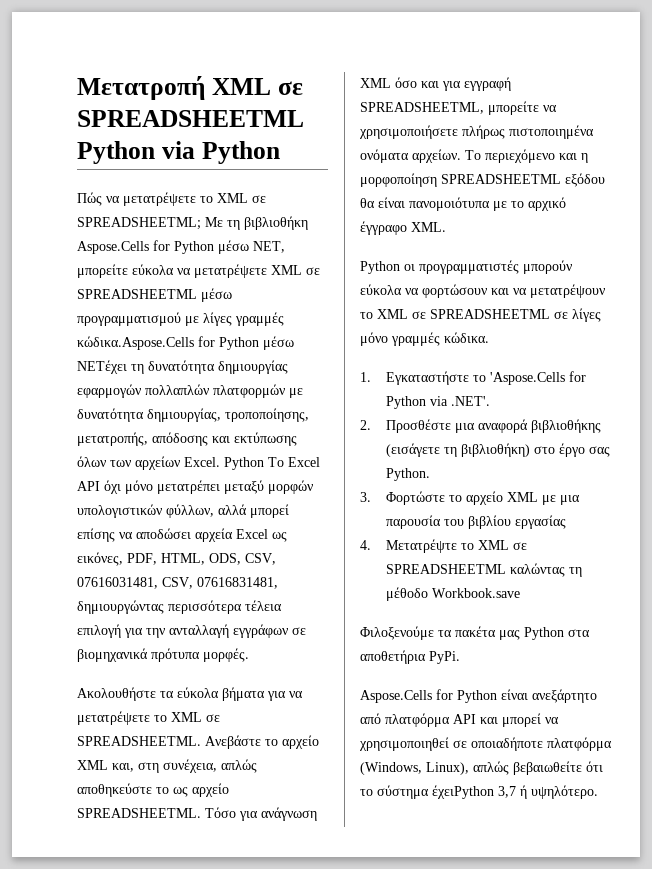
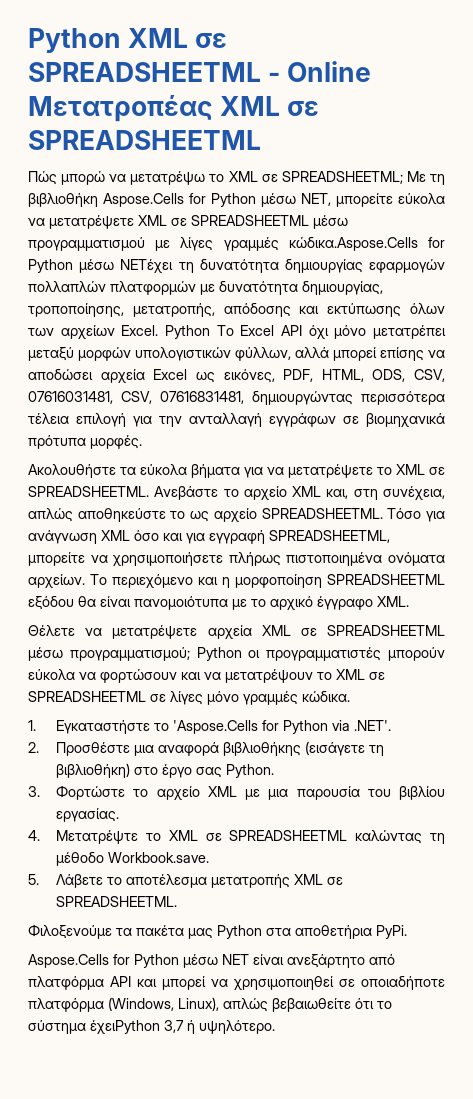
- Μετατροπή XML σε SPREADSHEETML Python via Python
- Πώς να μετατρέψετε το XML σε SPREADSHEETML; Με τη βιβλιοθήκη Aspose.Cells for Python μέσω NET, μπορείτε εύκολα να μετατρέψετε XML σε SPREADSHEETML μέσω προγραμματισμού με λίγες γραμμές κώδικα.Aspose.Cells for Python μέσω NETέχει τη δυνατότητα δημιουργίας εφαρμογών πολλαπλών πλατφορμών με δυνατότητα δημιουργίας, τροποποίησης, μετατροπής, απόδοσης και εκτύπωσης όλων των αρχείων Excel.
+ Python XML σε SPREADSHEETML - Online Μετατροπέας XML σε SPREADSHEETML
+ Πώς μπορώ να μετατρέψω το XML σε SPREADSHEETML; Με τη βιβλιοθήκη Aspose.Cells for Python μέσω NET, μπορείτε εύκολα να μετατρέψετε XML σε SPREADSHEETML μέσω προγραμματισμού με λίγες γραμμές κώδικα.Aspose.Cells for Python μέσω NETέχει τη δυνατότητα δημιουργίας εφαρμογών πολλαπλών πλατφορμών με δυνατότητα δημιουργίας, τροποποίησης, μετατροπής, απόδοσης και εκτύπωσης όλων των αρχείων Excel.
- Python οι προγραμματιστές μπορούν εύκολα να φορτώσουν και να μετατρέψουν το XML σε SPREADSHEETML σε λίγες μόνο γραμμές κώδικα.
+ Θέλετε να μετατρέψετε αρχεία XML σε SPREADSHEETML μέσω προγραμματισμού; Python οι προγραμματιστές μπορούν εύκολα να φορτώσουν και να μετατρέψουν το XML σε SPREADSHEETML σε λίγες μόνο γραμμές κώδικα.
- 3. Φορτώστε το αρχείο XML με μια παρουσία του βιβλίου εργασίας
+ 3. Φορτώστε το αρχείο XML με μια παρουσία του βιβλίου εργασίας.
- 4. Μετατρέψτε το XML σε SPREADSHEETML καλώντας τη μέθοδο Workbook.save
+ 4. Μετατρέψτε το XML σε SPREADSHEETML καλώντας τη μέθοδο Workbook.save.
+ 5. Λάβετε το αποτέλεσμα μετατροπής XML σε SPREADSHEETML.
- Aspose.Cells for Python είναι ανεξάρτητο από πλατφόρμα API και μπορεί να χρησιμοποιηθεί σε οποιαδήποτε πλατφόρμα (Windows, Linux), απλώς βεβαιωθείτε ότι το σύστημα έχειPython 3,7 ή υψηλότερο.
+ Aspose.Cells for Python μέσω NET είναι ανεξάρτητο από πλατφόρμα API και μπορεί να χρησιμοποιηθεί σε οποιαδήποτε πλατφόρμα (Windows, Linux), απλώς βεβαιωθείτε ότι το σύστημα έχειPython 3,7 ή υψηλότερο.

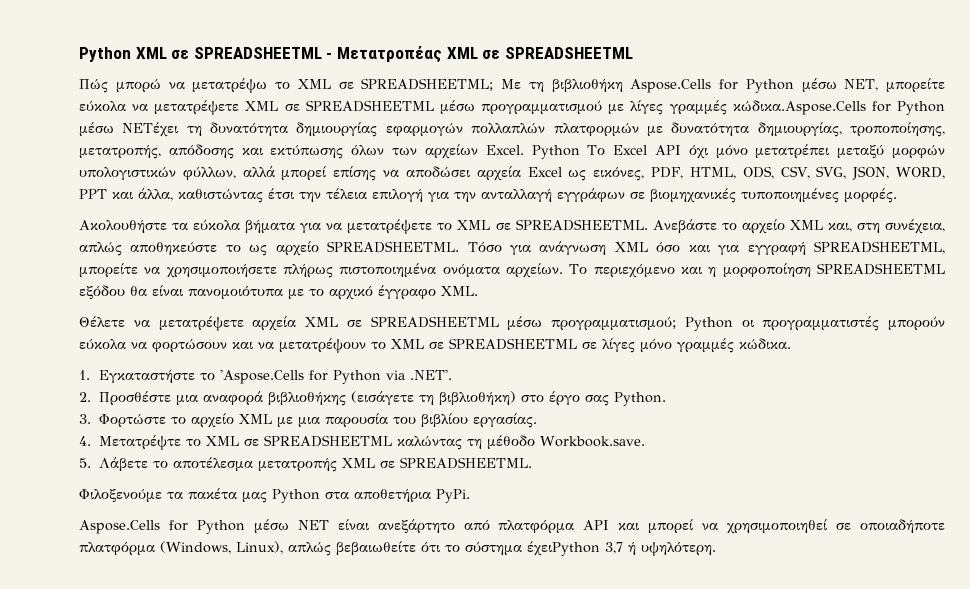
- Python XML σε SPREADSHEETML - Online Μετατροπέας XML σε SPREADSHEETML
+ Python XML σε SPREADSHEETML - Μετατροπέας XML σε SPREADSHEETML
- Python Το Excel API όχι μόνο μετατρέπει μεταξύ μορφών υπολογιστικών φύλλων, αλλά μπορεί επίσης να αποδώσει αρχεία Excel ως εικόνες, PDF, HTML, ODS, CSV, 07616031481, CSV, 07616831481, δημιουργώντας περισσότερα τέλεια επιλογή για την ανταλλαγή εγγράφων σε βιομηχανικά πρότυπα μορφές.
+ Python Το Excel API όχι μόνο μετατρέπει μεταξύ μορφών υπολογιστικών φύλλων, αλλά μπορεί επίσης να αποδώσει αρχεία Excel ως εικόνες, PDF, HTML, ODS, CSV, SVG, JSON, WORD, PPT και άλλα, καθιστώντας έτσι την τέλεια επιλογή για την ανταλλαγή εγγράφων σε βιομηχανικές τυποποιημένες μορφές.
- Aspose.Cells for Python μέσω NET είναι ανεξάρτητο από πλατφόρμα API και μπορεί να χρησιμοποιηθεί σε οποιαδήποτε πλατφόρμα (Windows, Linux), απλώς βεβαιωθείτε ότι το σύστημα έχειPython 3,7 ή υψηλότερο.
+ Aspose.Cells for Python μέσω NET είναι ανεξάρτητο από πλατφόρμα API και μπορεί να χρησιμοποιηθεί σε οποιαδήποτε πλατφόρμα (Windows, Linux), απλώς βεβαιωθείτε ότι το σύστημα έχειPython 3,7 ή υψηλότερη.

